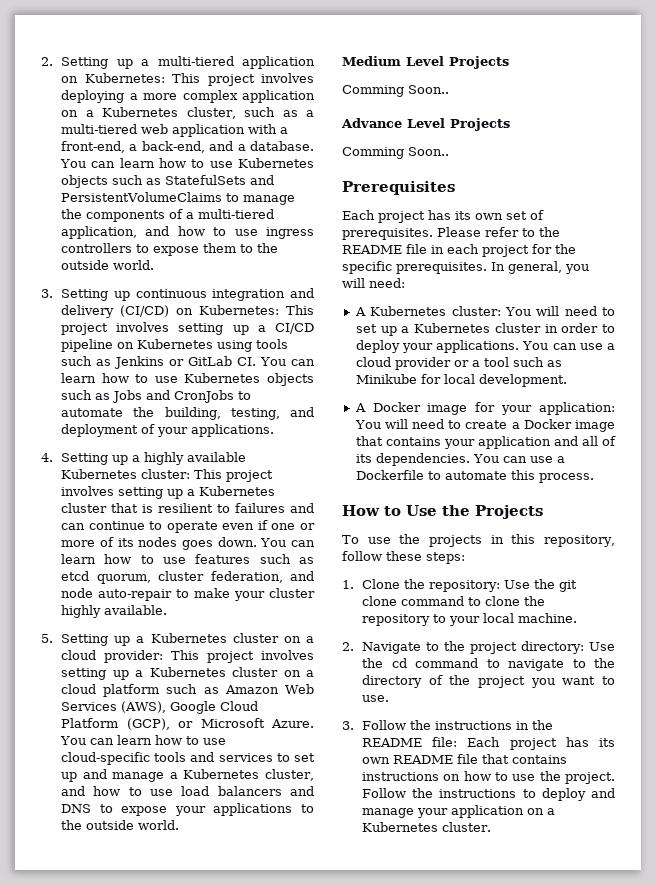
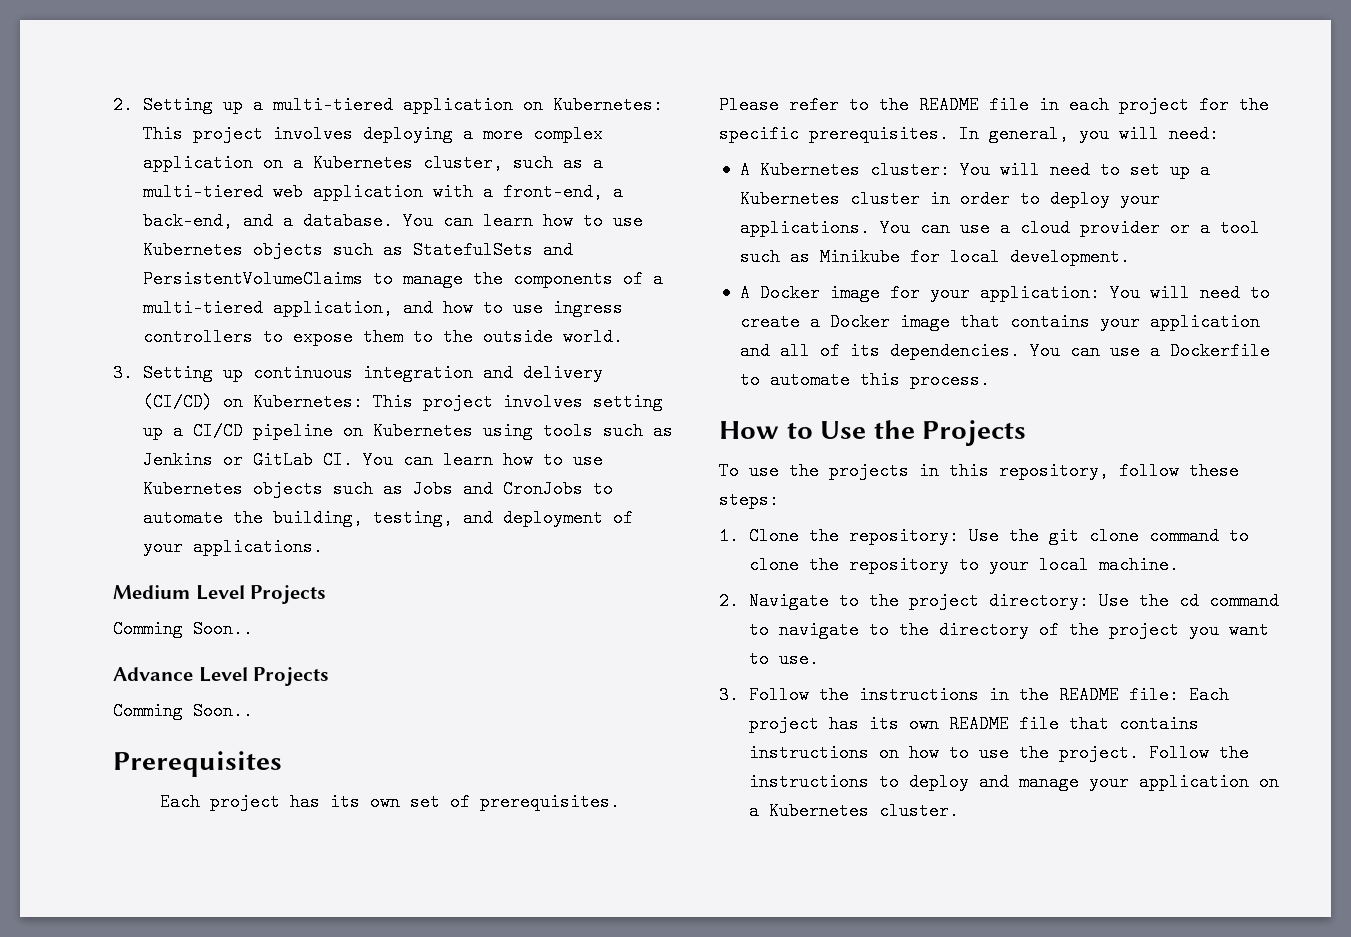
- 4. Setting up a highly available Kubernetes cluster: This project involves setting up a Kubernetes cluster that is resilient to failures and can continue to operate even if one or more of its nodes goes down. You can learn how to use features such as etcd quorum, cluster federation, and node auto-repair to make your cluster highly available.
- 5. Setting up a Kubernetes cluster on a cloud provider: This project involves setting up a Kubernetes cluster on a cloud platform such as Amazon Web Services (AWS), Google Cloud Platform (GCP), or Microsoft Azure. You can learn how to use cloud-specific tools and services to set up and manage a Kubernetes cluster, and how to use load balancers and DNS to expose your applications to the outside world.

